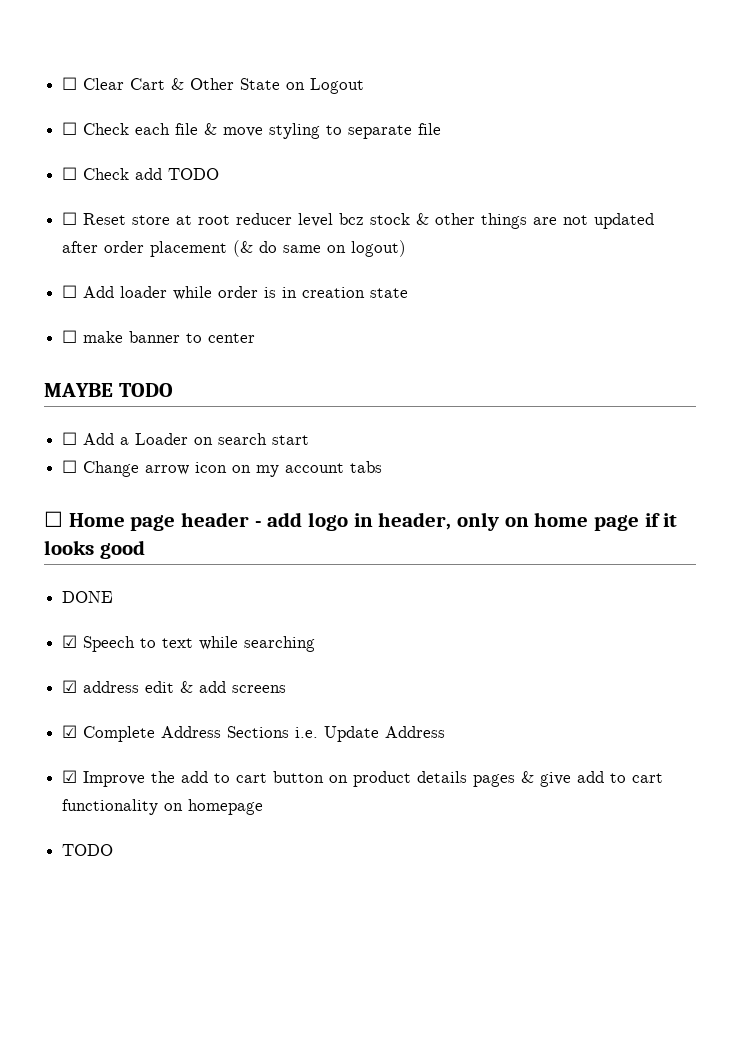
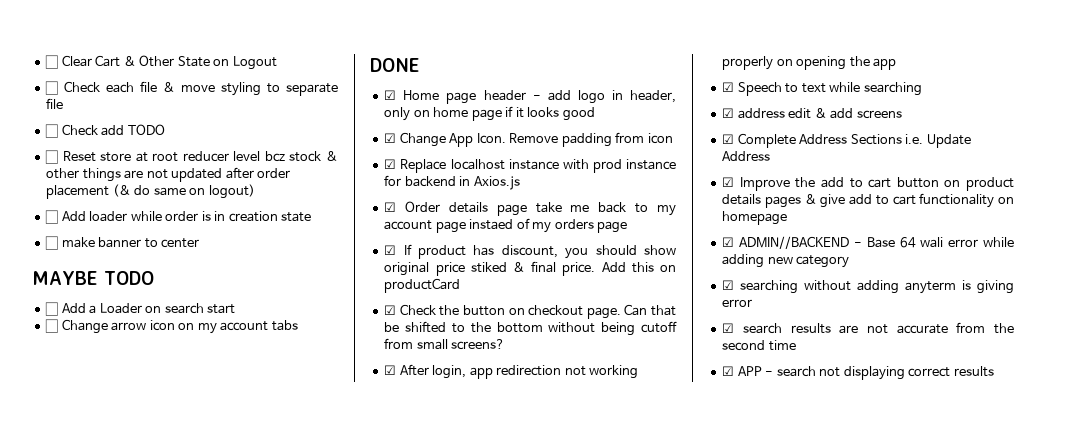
- ☐ Home page header - add logo in header, only on home page if it looks good
+ DONE
+ ☑ Home page header - add logo in header, only on home page if it looks good
- DONE
+ ☑ Change App Icon. Remove padding from icon
+ ☑ Replace localhost instance with prod instance for backend in Axios.js
+ ☑ Order details page take me back to my account page instaed of my orders page
+ ☑ If product has discount, you should show original price stiked & final price. Add this on productCard
+ ☑ Check the button on checkout page. Can that be shifted to the bottom without being cutoff from small screens?
+ ☑ After login, app redirection not working properly on opening the app
  ☑ Improve the add to cart button on product details pages & give add to cart functionality on homepage
- TODO
+ ☑ ADMIN//BACKEND - Base 64 wali error while adding new category
+ ☑ searching without adding anyterm is giving error
+ ☑ search results are not accurate from the second time
+ ☑ APP - search not displaying correct results

